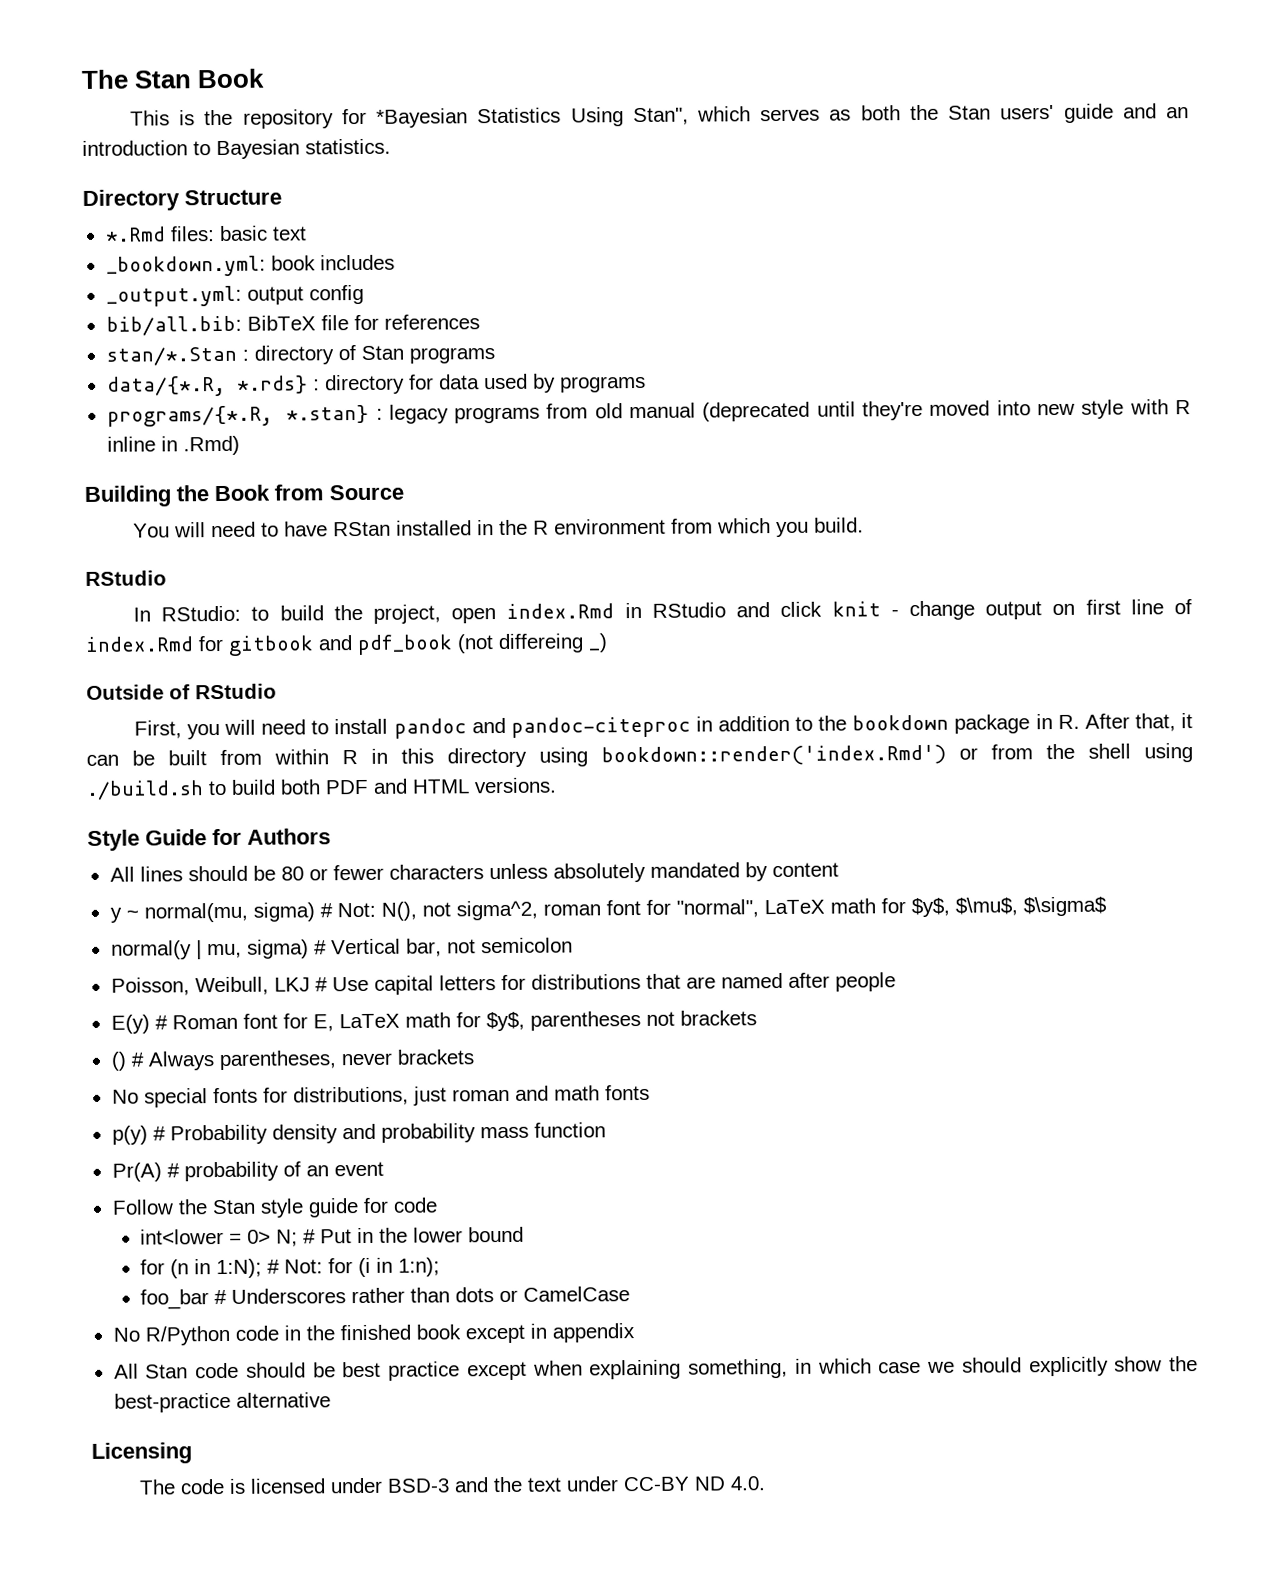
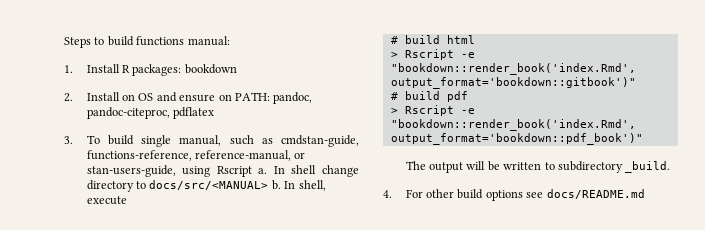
- The Stan Book
- This is the repository for *Bayesian Statistics Using Stan", which serves as both the Stan users' guide and an introduction to Bayesian statistics.
- Directory Structure
- *.Rmd files: basic text
- _bookdown.yml: book includes
- _output.yml: output config
- bib/all.bib: BibTeX file for references
- stan/*.Stan : directory of Stan programs
- data/{*.R, *.rds} : directory for data used by programs
- programs/{*.R, *.stan} : legacy programs from old manual (deprecated until they're moved into new style with R inline in .Rmd)
- Building the Book from Source
- You will need to have RStan installed in the R environment from which you build.
- RStudio
- In RStudio: to build the project, open index.Rmd in RStudio and click knit - change output on first line of index.Rmd for gitbook and pdf_book (not differeing _)
- Outside of RStudio
- First, you will need to install pandoc and pandoc-citeproc in addition to the bookdown package in R. After that, it can be built from within R in this directory using bookdown::render('index.Rmd') or from the shell using ./build.sh to build both PDF and HTML versions.
- Style Guide for Authors
- All lines should be 80 or fewer characters unless absolutely mandated by content
- y ~ normal(mu, sigma) # Not: N(), not sigma^2, roman font for "normal", LaTeX math for $y$, $\mu$, $\sigma$
- normal(y | mu, sigma) # Vertical bar, not semicolon
- Poisson, Weibull, LKJ # Use capital letters for distributions that are named after people
- E(y) # Roman font for E, LaTeX math for $y$, parentheses not brackets
- () # Always parentheses, never brackets
- No special fonts for distributions, just roman and math fonts
- p(y) # Probability density and probability mass function
- Pr(A) # probability of an event
- Follow the Stan style guide for code
- int<lower = 0> N; # Put in the lower bound
- for (n in 1:N); # Not: for (i in 1:n);
- foo_bar # Underscores rather than dots or CamelCase
- No R/Python code in the finished book except in appendix
- All Stan code should be best practice except when explaining something, in which case we should explicitly show the best-practice alternative
- Licensing
- The code is licensed under BSD-3 and the text under CC-BY ND 4.0.
+ Steps to build functions manual:
+ 1. Install R packages: bookdown
+ 2. Install on OS and ensure on PATH: pandoc, pandoc-citeproc, pdflatex
+ 3. To build single manual, such as cmdstan-guide, functions-reference, reference-manual, or stan-users-guide, using Rscript a. In shell change directory to docs/src/<MANUAL> b. In shell, execute
+ # build html
+ > Rscript -e "bookdown::render_book('index.Rmd', output_format='bookdown::gitbook')"
+ # build pdf
+ > Rscript -e "bookdown::render_book('index.Rmd', output_format='bookdown::pdf_book')"
+ The output will be written to subdirectory _build.
+ 4. For other build options see docs/README.md

